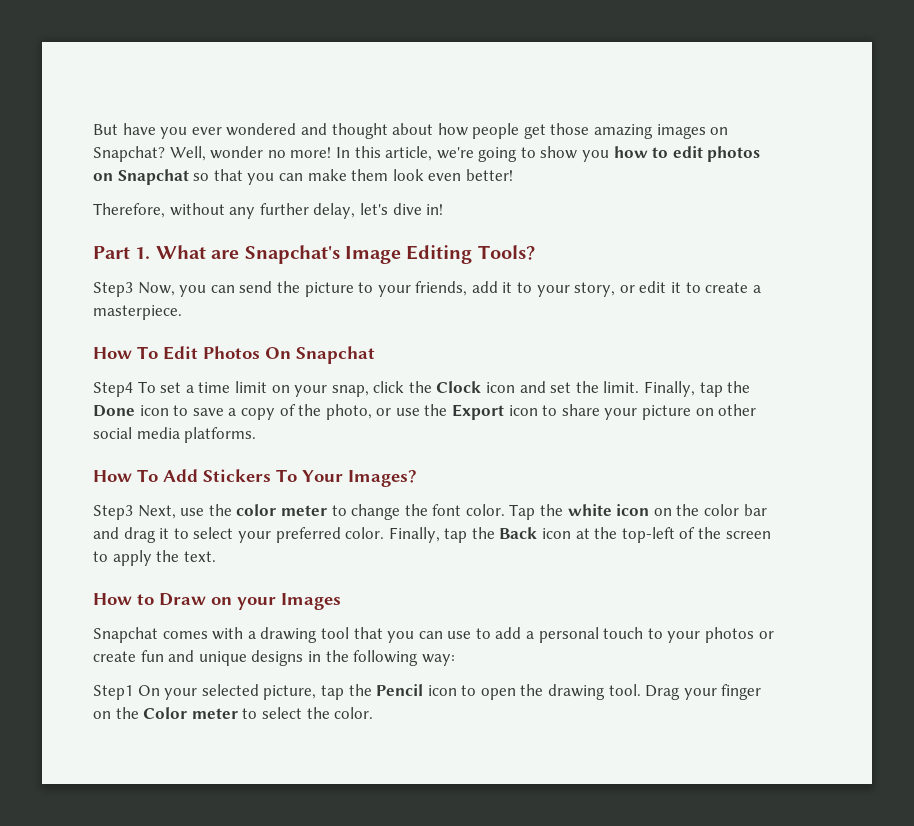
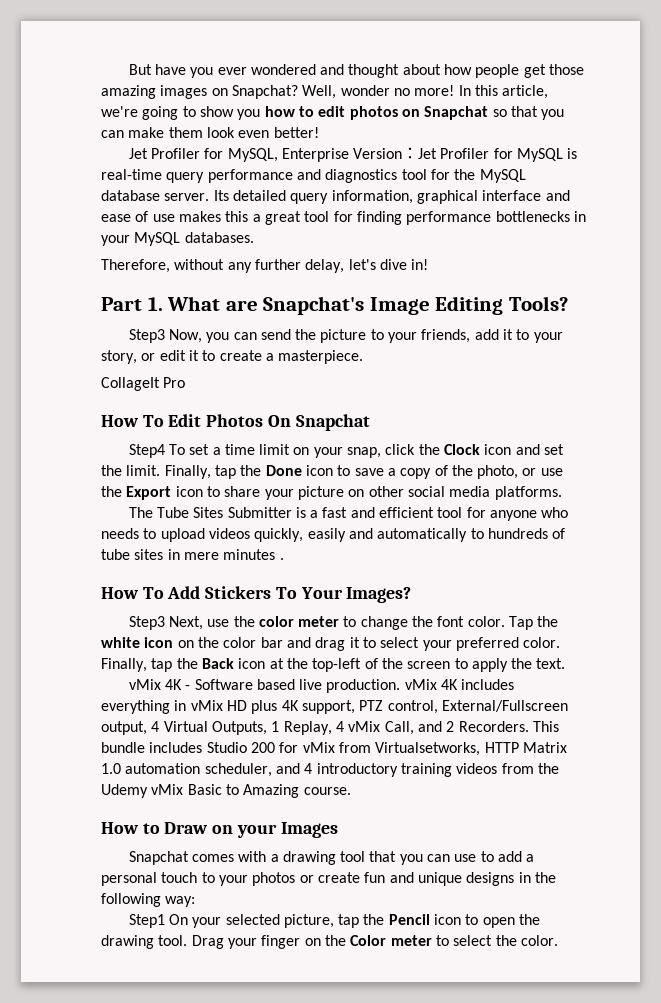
+ Jet Profiler for MySQL, Enterprise Version：Jet Profiler for MySQL is real-time query performance and diagnostics tool for the MySQL database server. Its detailed query information, graphical interface and ease of use makes this a great tool for finding performance bottlenecks in your MySQL databases.
+ CollageIt Pro
+ The Tube Sites Submitter is a fast and efficient tool for anyone who needs to upload videos quickly, easily and automatically to hundreds of tube sites in mere minutes .
+ vMix 4K - Software based live production. vMix 4K includes everything in vMix HD plus 4K support, PTZ control, External/Fullscreen output, 4 Virtual Outputs, 1 Replay, 4 vMix Call, and 2 Recorders. This bundle includes Studio 200 for vMix from Virtualsetworks, HTTP Matrix 1.0 automation scheduler, and 4 introductory training videos from the Udemy vMix Basic to Amazing course.

